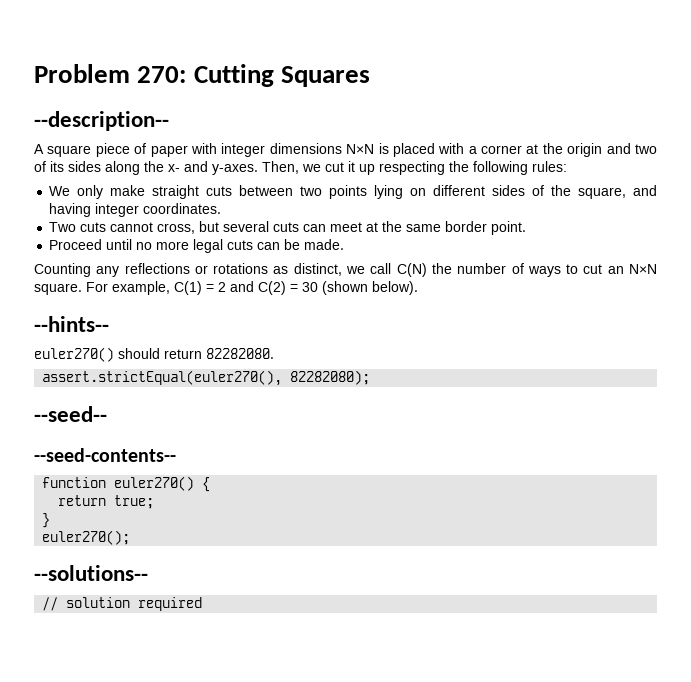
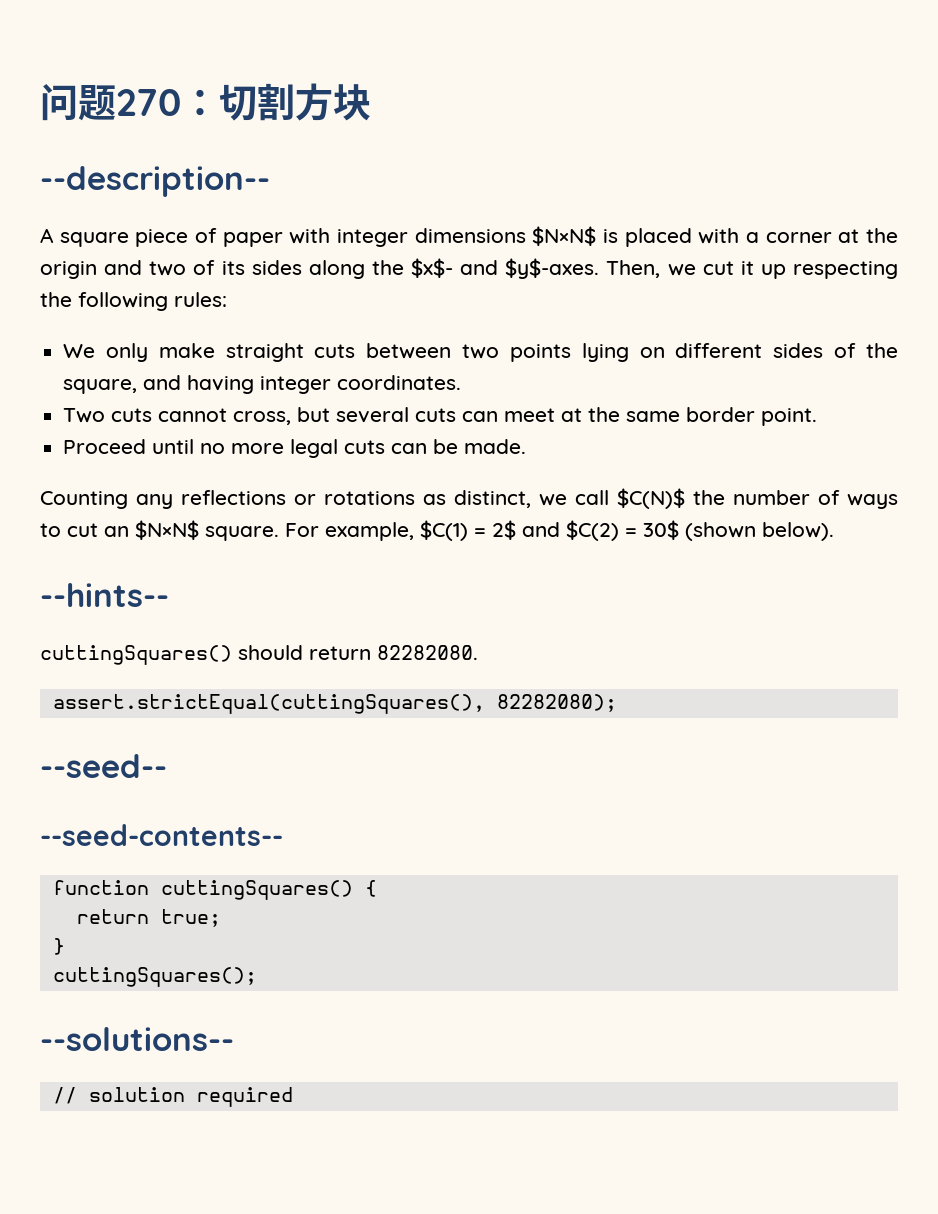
- Problem 270: Cutting Squares
+ 问题270：切割方块
- A square piece of paper with integer dimensions N×N is placed with a corner at the origin and two of its sides along the x- and y-axes.
+ A square piece of paper with integer dimensions $N×N$ is placed with a corner at the origin and two of its sides along the $x$- and $y$-axes.
- Counting any reflections or rotations as distinct, we call C(N) the number of ways to cut an N×N square.
+ Counting any reflections or rotations as distinct, we call $C(N)$ the number of ways to cut an $N×N$ square.
- For example, C(1) = 2 and C(2) = 30 (shown below).
+ For example, $C(1) = 2$ and $C(2) = 30$ (shown below).
- euler270() should return 82282080.
+ cuttingSquares() should return 82282080.
- assert.strictEqual(euler270(), 82282080);
+ assert.strictEqual(cuttingSquares(), 82282080);
- function euler270() {
+ function cuttingSquares() {
- euler270();
+ cuttingSquares();

